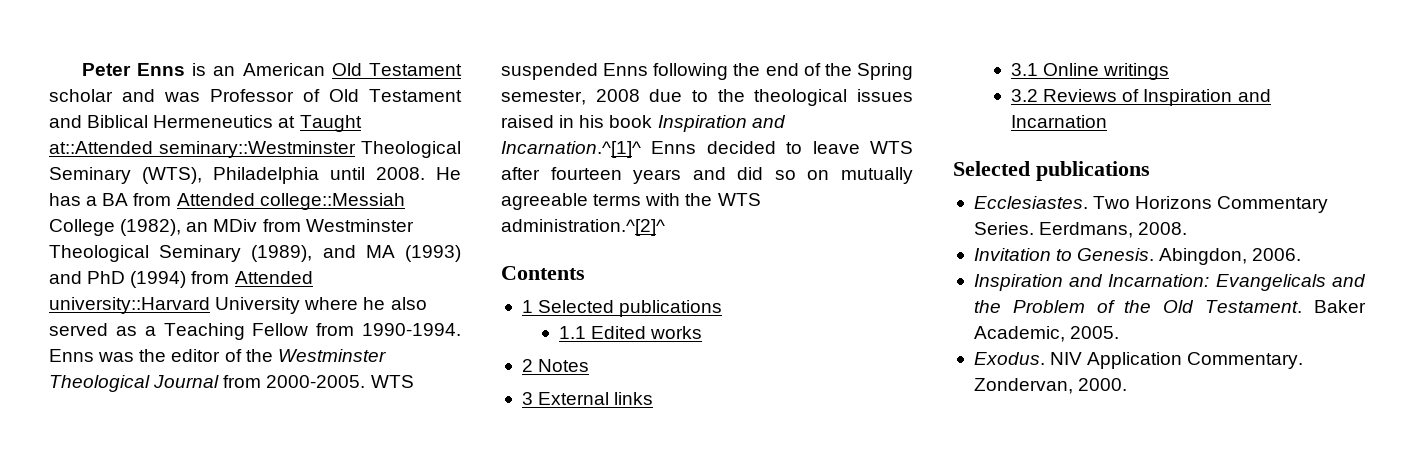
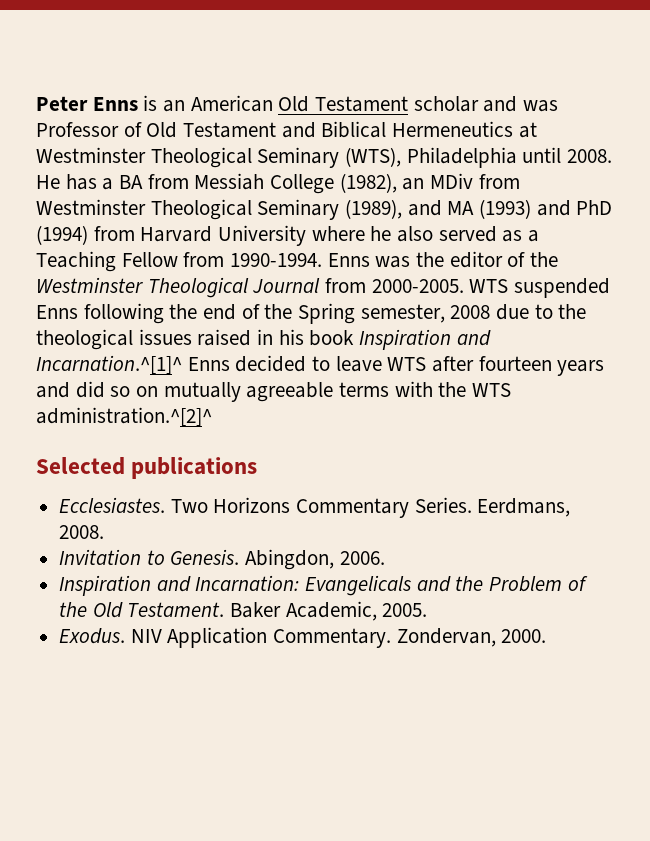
- Peter Enns is an American Old Testament scholar and was Professor of Old Testament and Biblical Hermeneutics at Taught at::Attended seminary::Westminster Theological Seminary (WTS), Philadelphia until 2008.
+ Peter Enns is an American Old Testament scholar and was Professor of Old Testament and Biblical Hermeneutics at Westminster Theological Seminary (WTS), Philadelphia until 2008.
- He has a BA from Attended college::Messiah College (1982), an MDiv from Westminster Theological Seminary (1989), and MA (1993) and PhD (1994) from Attended university::Harvard University where he also served as a Teaching Fellow from 1990-1994.
+ He has a BA from Messiah College (1982), an MDiv from Westminster Theological Seminary (1989), and MA (1993) and PhD (1994) from Harvard University where he also served as a Teaching Fellow from 1990-1994.
- Contents
- 1 Selected publications
- 1.1 Edited works
- 2 Notes
- 3 External links
- 3.1 Online writings
- 3.2 Reviews of Inspiration and Incarnation

